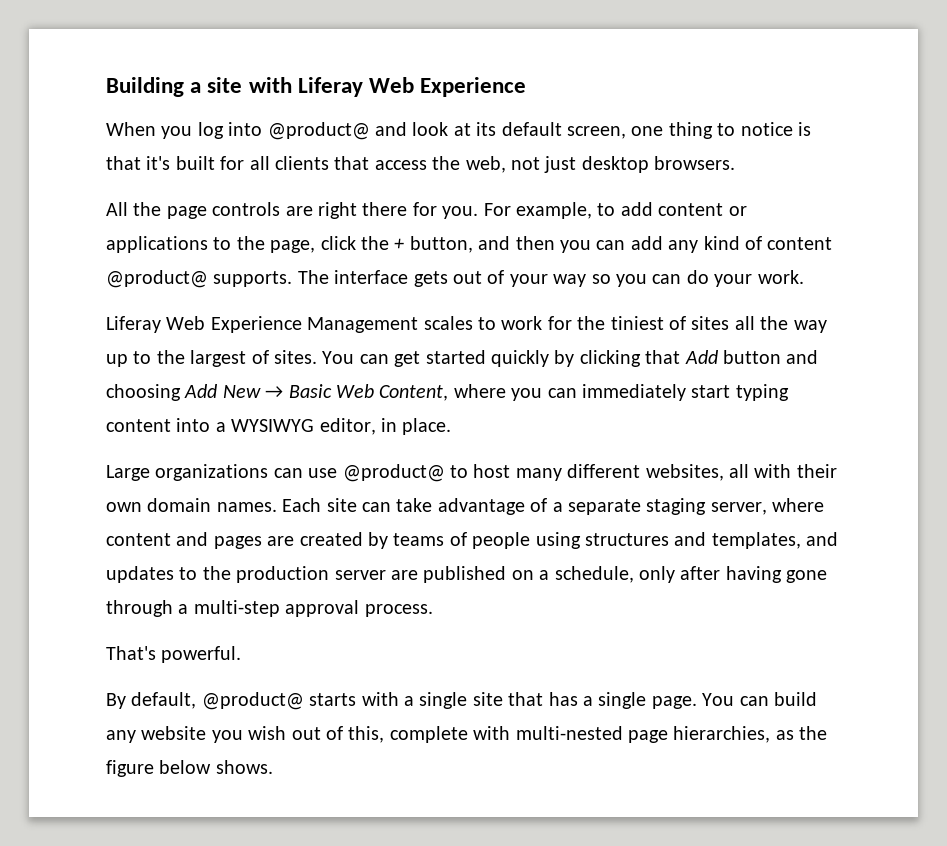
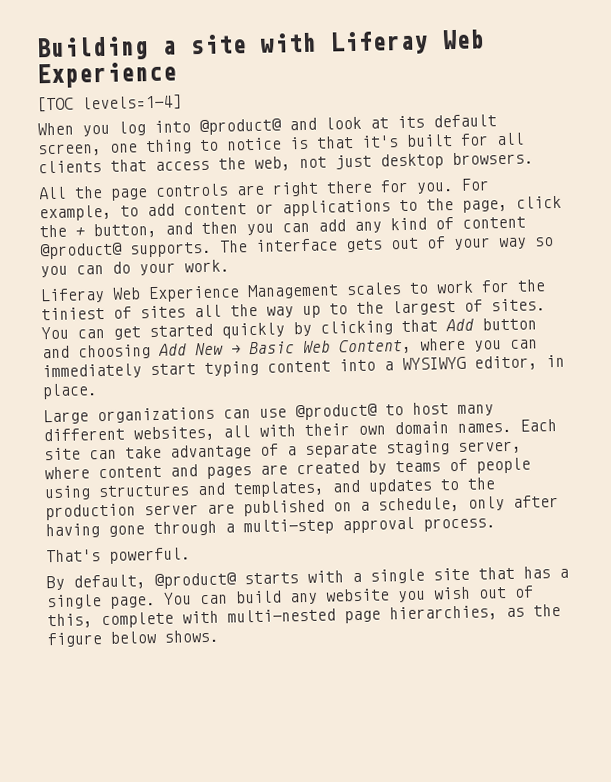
+ [TOC levels=1-4]

